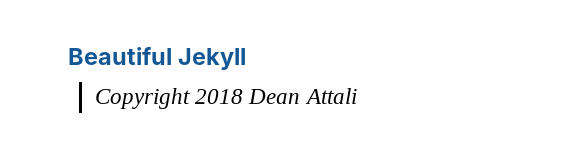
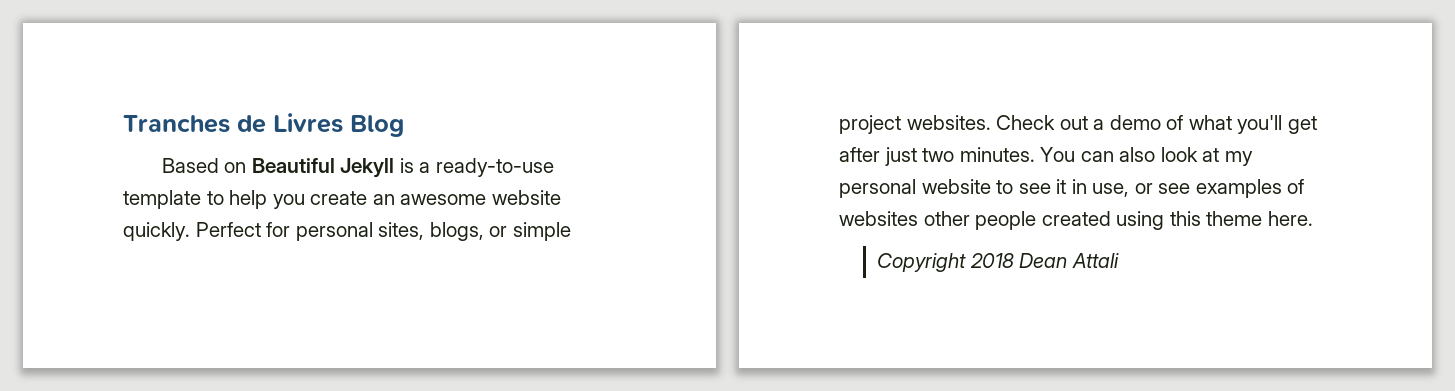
- Beautiful Jekyll
+ Tranches de Livres Blog
+ Based on Beautiful Jekyll is a ready-to-use template to help you create an awesome website quickly. Perfect for personal sites, blogs, or simple project websites. Check out a demo of what you'll get after just two minutes. You can also look at my personal website to see it in use, or see examples of websites other people created using this theme here.

